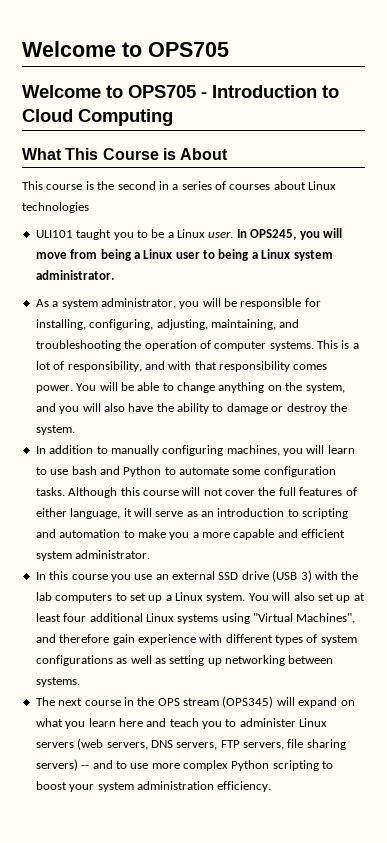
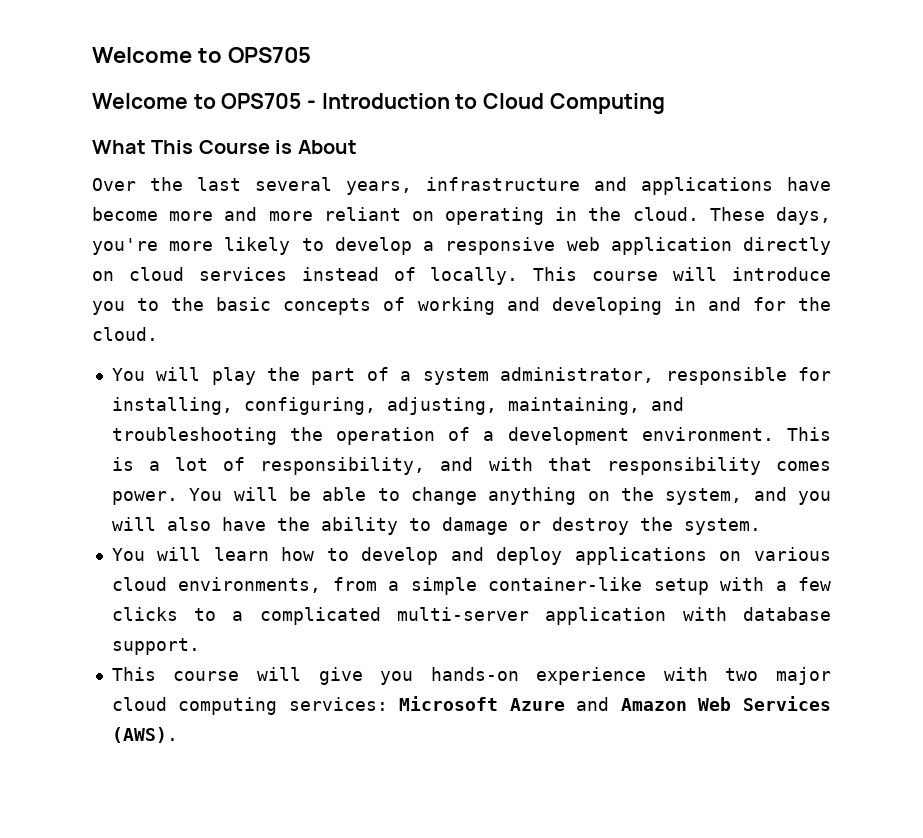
- This course is the second in a series of courses about Linux technologies
- ULI101 taught you to be a Linux user. In OPS245, you will move from being a Linux user to being a Linux system administrator.
- As a system administrator, you will be responsible for installing, configuring, adjusting, maintaining, and troubleshooting the operation of computer systems.
+ Over the last several years, infrastructure and applications have become more and more reliant on operating in the cloud. These days, you're more likely to develop a responsive web application directly on cloud services instead of locally. This course will introduce you to the basic concepts of working and developing in and for the cloud.
+ You will play the part of a system administrator, responsible for installing, configuring, adjusting, maintaining, and troubleshooting the operation of a development environment.
- In addition to manually configuring machines, you will learn to use bash and Python to automate some configuration tasks. Although this course will not cover the full features of either language, it will serve as an introduction to scripting and automation to make you a more capable and efficient system administrator.
- In this course you use an external SSD drive (USB 3) with the lab computers to set up a Linux system. You will also set up at least four additional Linux systems using "Virtual Machines", and therefore gain experience with different types of system configurations as well as setting up networking between systems.
- The next course in the OPS stream (OPS345) will expand on what you learn here and teach you to administer Linux servers (web servers, DNS servers, FTP servers, file sharing servers) -- and to use more complex Python scripting to boost your system administration efficiency.
+ You will learn how to develop and deploy applications on various cloud environments, from a simple container-like setup with a few clicks to a complicated multi-server application with database support.
+ This course will give you hands-on experience with two major cloud computing services: Microsoft Azure and Amazon Web Services (AWS).

